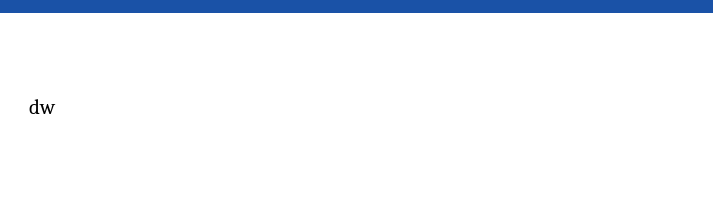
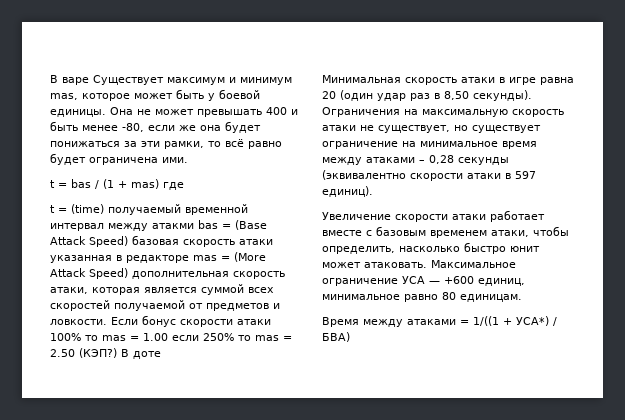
- dw
+ В варе Существует максимум и минимум mas, которое может быть у боевой единицы. Она не может превышать 400 и быть менее -80, если же она будет понижаться за эти рамки, то всё равно будет ограничена ими.
+ t = bas / (1 + mas) где
+ t = (time) получаемый временной интервал между атакми bas = (Base Attack Speed) базовая скорость атаки указанная в редакторе mas = (More Attack Speed) дополнительная скорость атаки, которая является суммой всех скоростей получаемой от предметов и ловкости. Если бонус скорости атаки 100% то mas = 1.00 если 250% то mas = 2.50 (КЭП?) В доте
+ Минимальная скорость атаки в игре равна 20 (один удар раз в 8,50 секунды). Ограничения на максимальную скорость атаки не существует, но существует ограничение на минимальное время между атаками – 0,28 секунды (эквивалентно скорости атаки в 597 единиц).
+ Увеличение скорости атаки работает вместе с базовым временем атаки, чтобы определить, насколько быстро юнит может атаковать. Максимальное ограничение УСА — +600 единиц, минимальное равно 80 единицам.
+ Время между атаками = 1/((1 + УСА*) / БВА)

